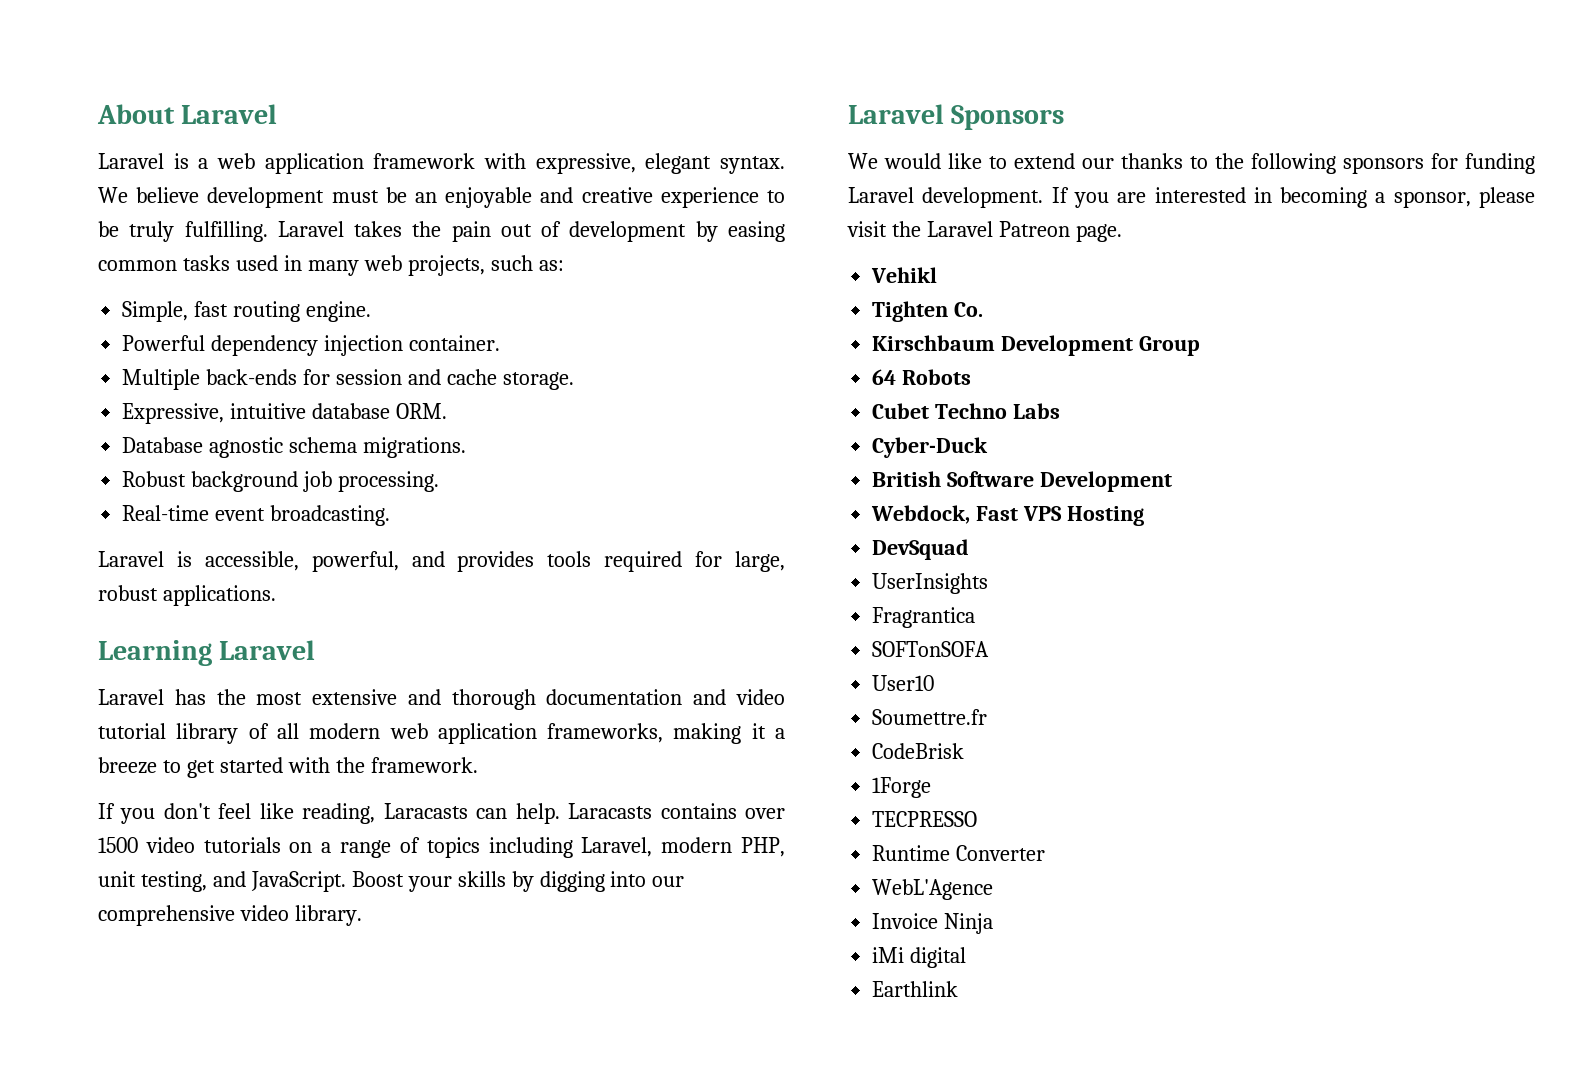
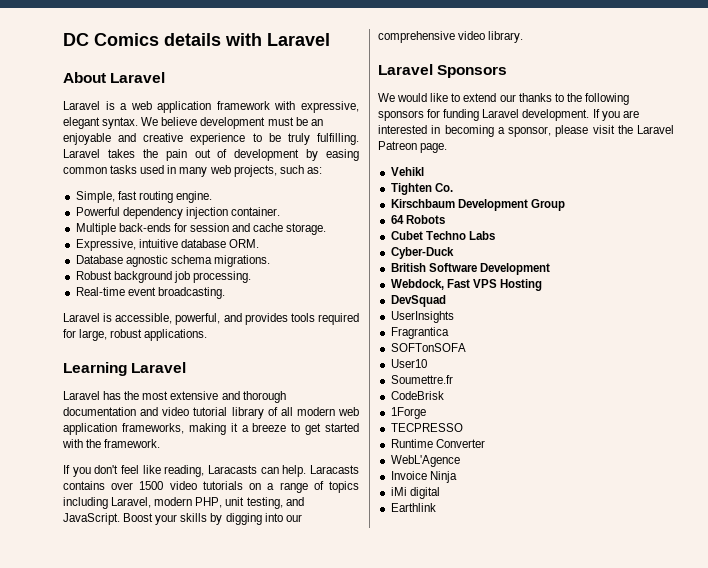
+ DC Comics details with Laravel

